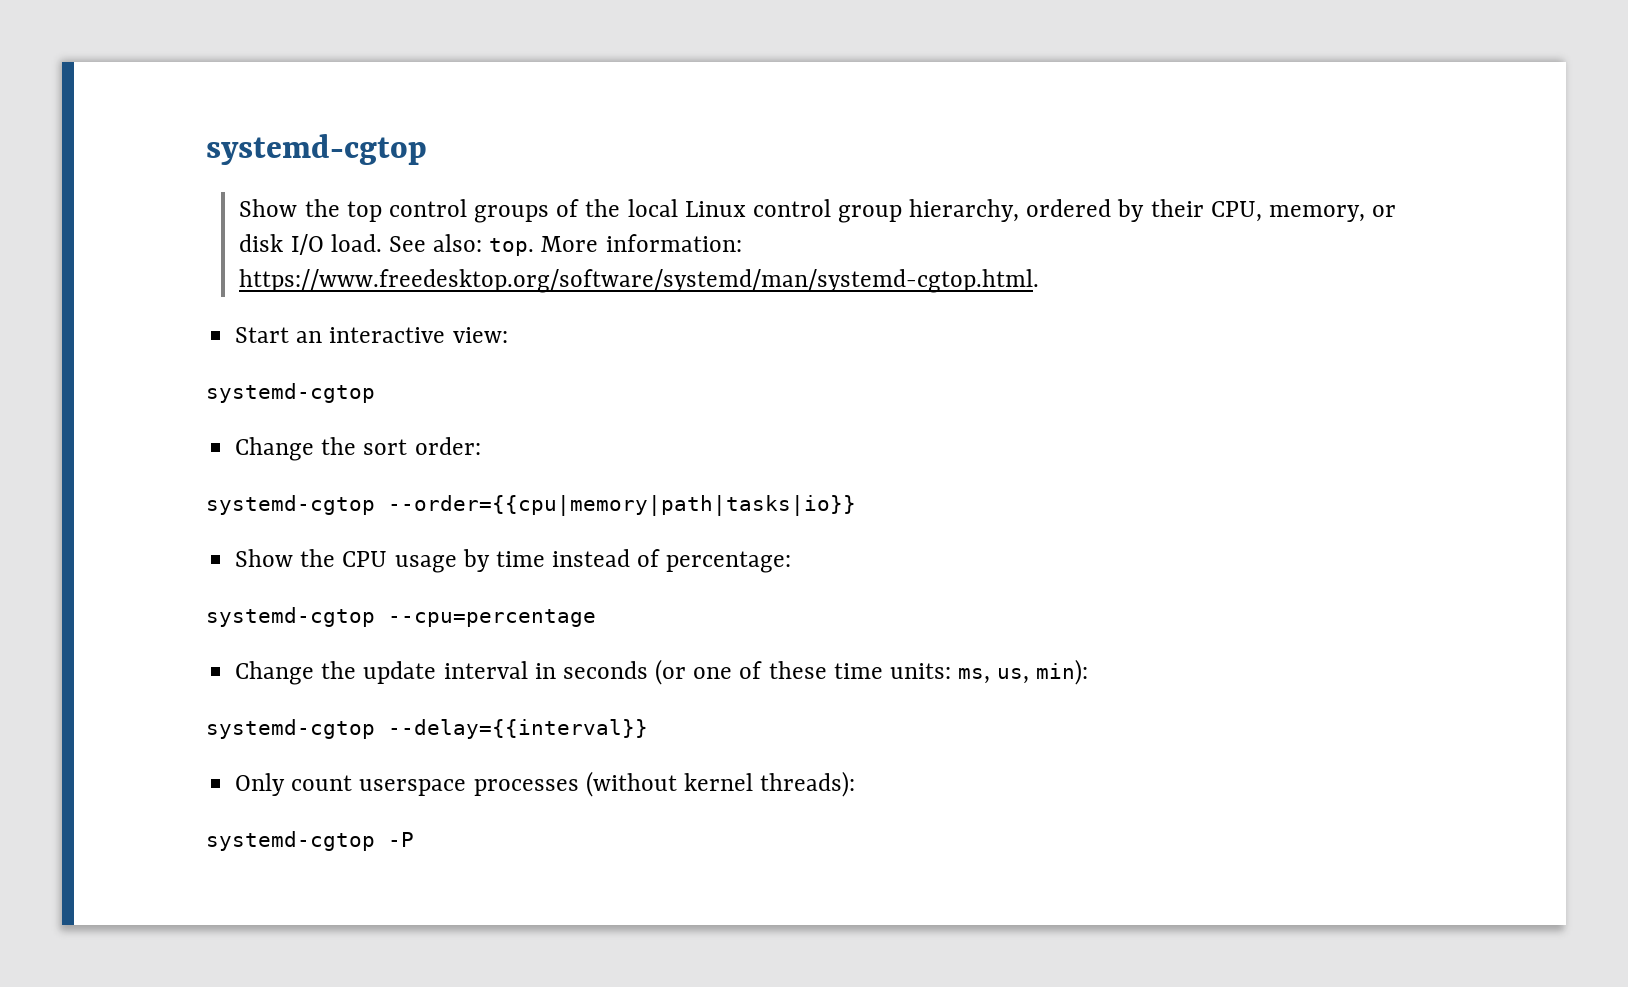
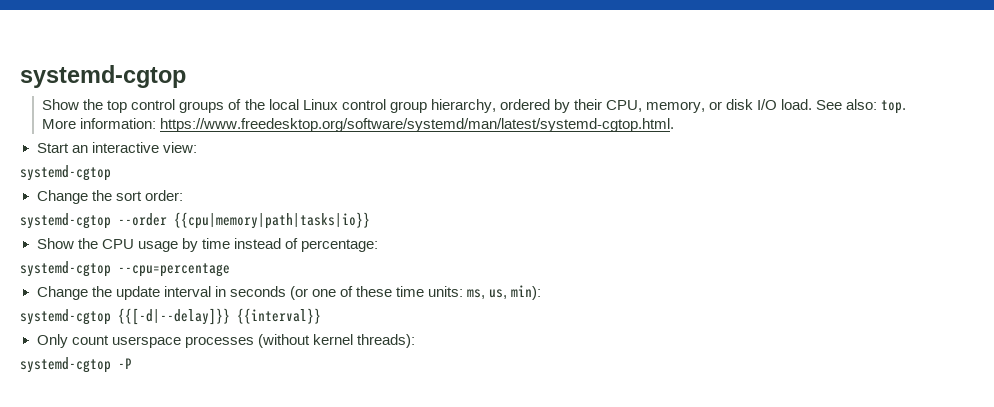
- More information: https://www.freedesktop.org/software/systemd/man/systemd-cgtop.html.
+ More information: https://www.freedesktop.org/software/systemd/man/latest/systemd-cgtop.html.
- systemd-cgtop --order={{cpu|memory|path|tasks|io}}
+ systemd-cgtop --order {{cpu|memory|path|tasks|io}}
- systemd-cgtop --delay={{interval}}
+ systemd-cgtop {{[-d|--delay]}} {{interval}}

